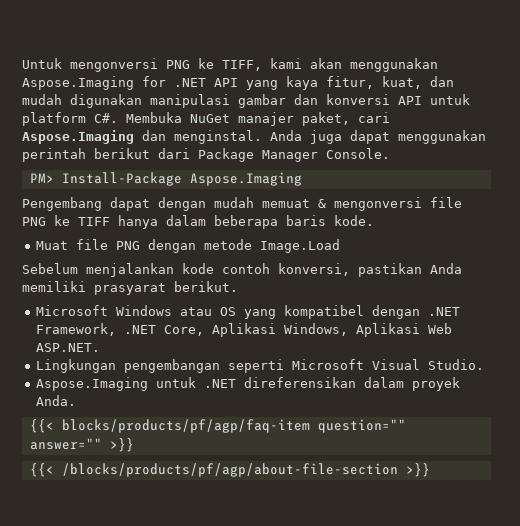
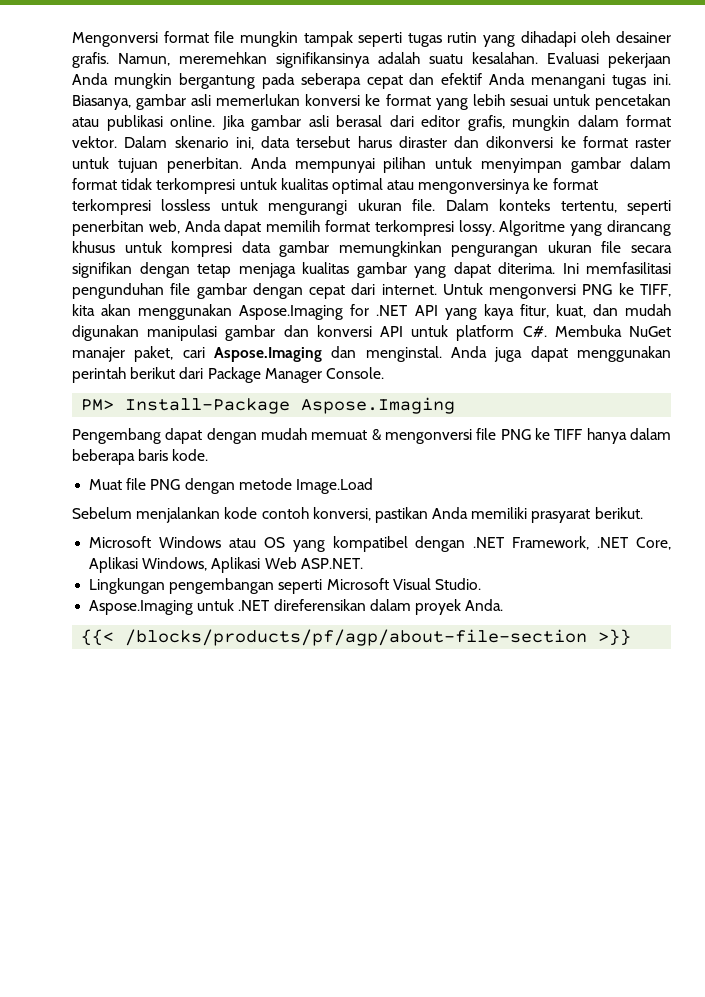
+ Mengonversi format file mungkin tampak seperti tugas rutin yang dihadapi oleh desainer grafis. Namun, meremehkan signifikansinya adalah suatu kesalahan. Evaluasi pekerjaan Anda mungkin bergantung pada seberapa cepat dan efektif Anda menangani tugas ini. Biasanya, gambar asli memerlukan konversi ke format yang lebih sesuai untuk pencetakan atau publikasi online. Jika gambar asli berasal dari editor grafis, mungkin dalam format vektor. Dalam skenario ini, data tersebut harus diraster dan dikonversi ke format raster untuk tujuan penerbitan. Anda mempunyai pilihan untuk menyimpan gambar dalam format tidak terkompresi untuk kualitas optimal atau mengonversinya ke format terkompresi lossless untuk mengurangi ukuran file. Dalam konteks tertentu, seperti penerbitan web, Anda dapat memilih format terkompresi lossy. Algoritme yang dirancang khusus untuk kompresi data gambar memungkinkan pengurangan ukuran file secara signifikan dengan tetap menjaga kualitas gambar yang dapat diterima. Ini memfasilitasi pengunduhan file gambar dengan cepat dari internet.
- Untuk mengonversi PNG ke TIFF, kami akan menggunakan Aspose.Imaging for .NET API yang kaya fitur, kuat, dan mudah digunakan manipulasi gambar dan konversi API untuk platform C#. Membuka NuGet manajer paket, cari Aspose.Imaging dan menginstal.
+ Untuk mengonversi PNG ke TIFF, kita akan menggunakan Aspose.Imaging for .NET API yang kaya fitur, kuat, dan mudah digunakan manipulasi gambar dan konversi API untuk platform C#. Membuka NuGet manajer paket, cari Aspose.Imaging dan menginstal.
- {{< blocks/products/pf/agp/faq-item question="" answer="" >}}

